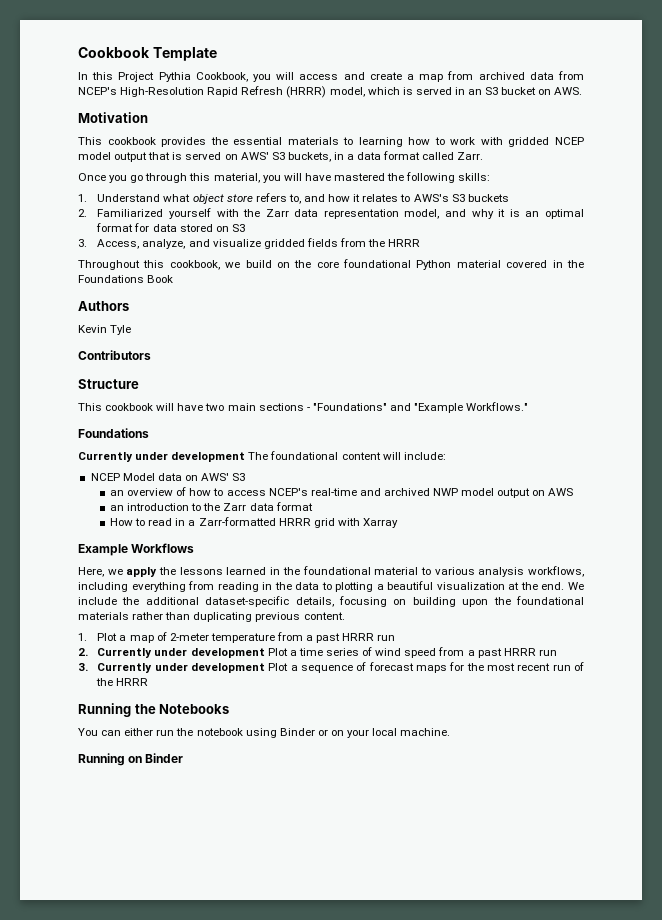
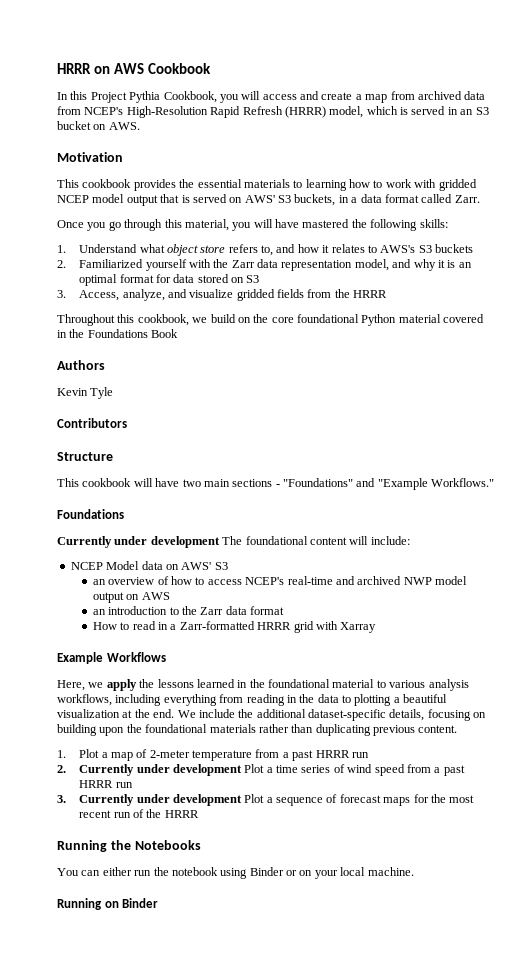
- Cookbook Template
+ HRRR on AWS Cookbook

